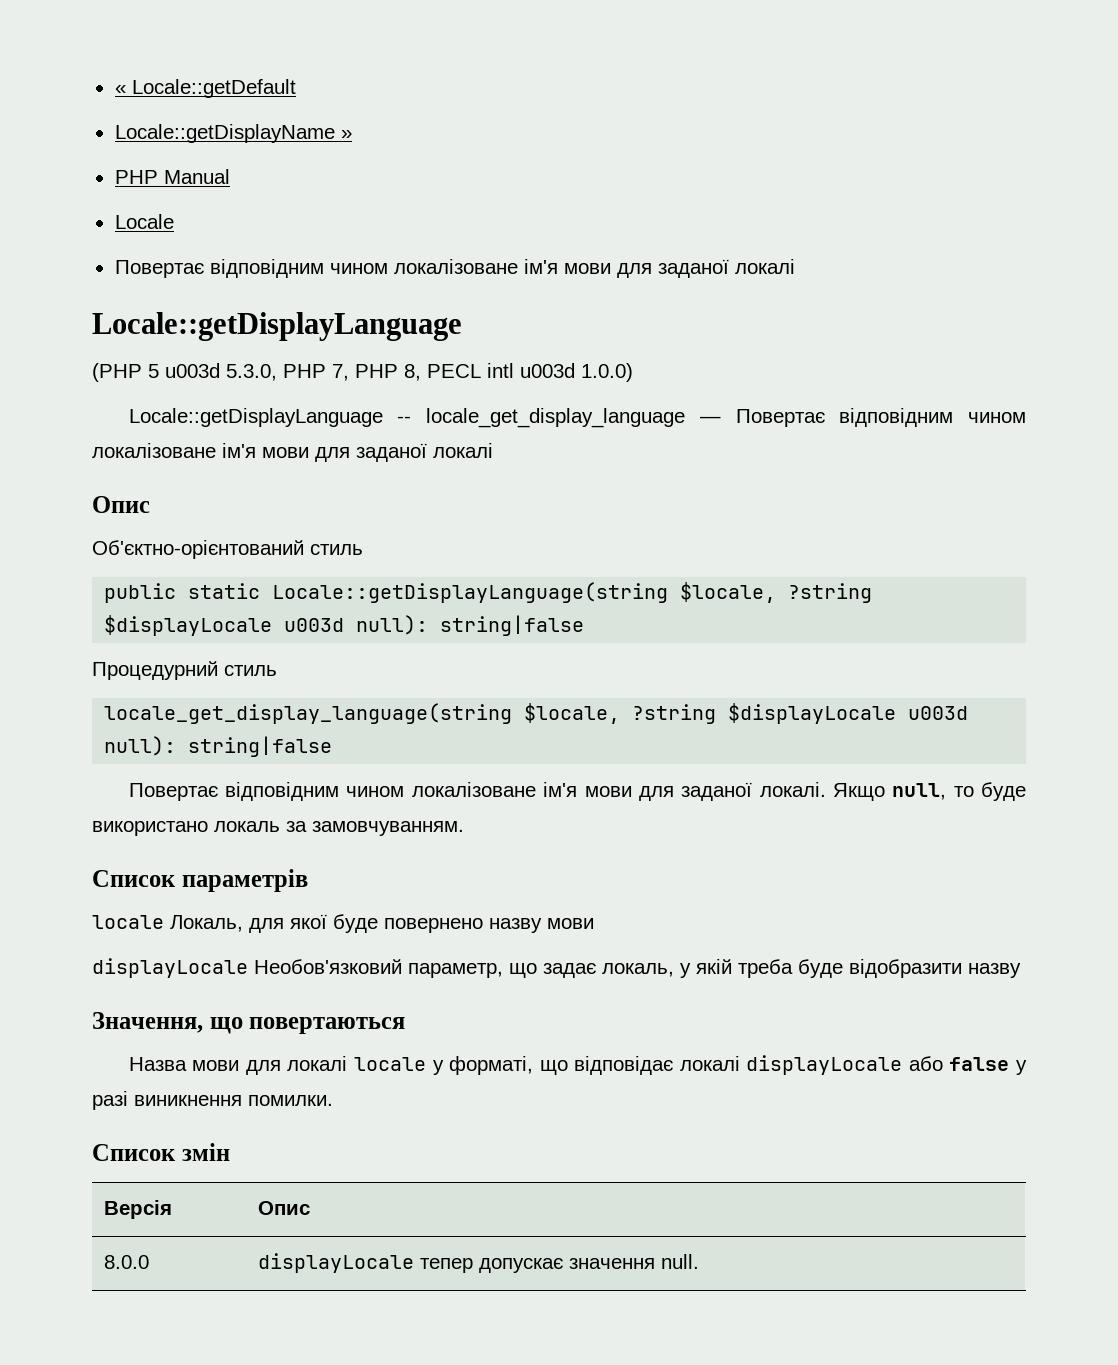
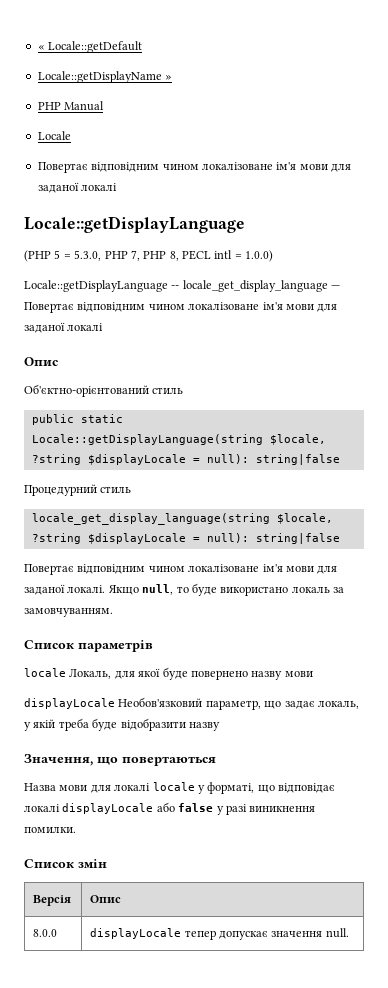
- (PHP 5 u003d 5.3.0, PHP 7, PHP 8, PECL intl u003d 1.0.0)
+ (PHP 5 = 5.3.0, PHP 7, PHP 8, PECL intl = 1.0.0)
- public static Locale::getDisplayLanguage(string $locale, ?string $displayLocale u003d null): string|false
+ public static Locale::getDisplayLanguage(string $locale, ?string $displayLocale = null): string|false
- locale_get_display_language(string $locale, ?string $displayLocale u003d null): string|false
+ locale_get_display_language(string $locale, ?string $displayLocale = null): string|false

